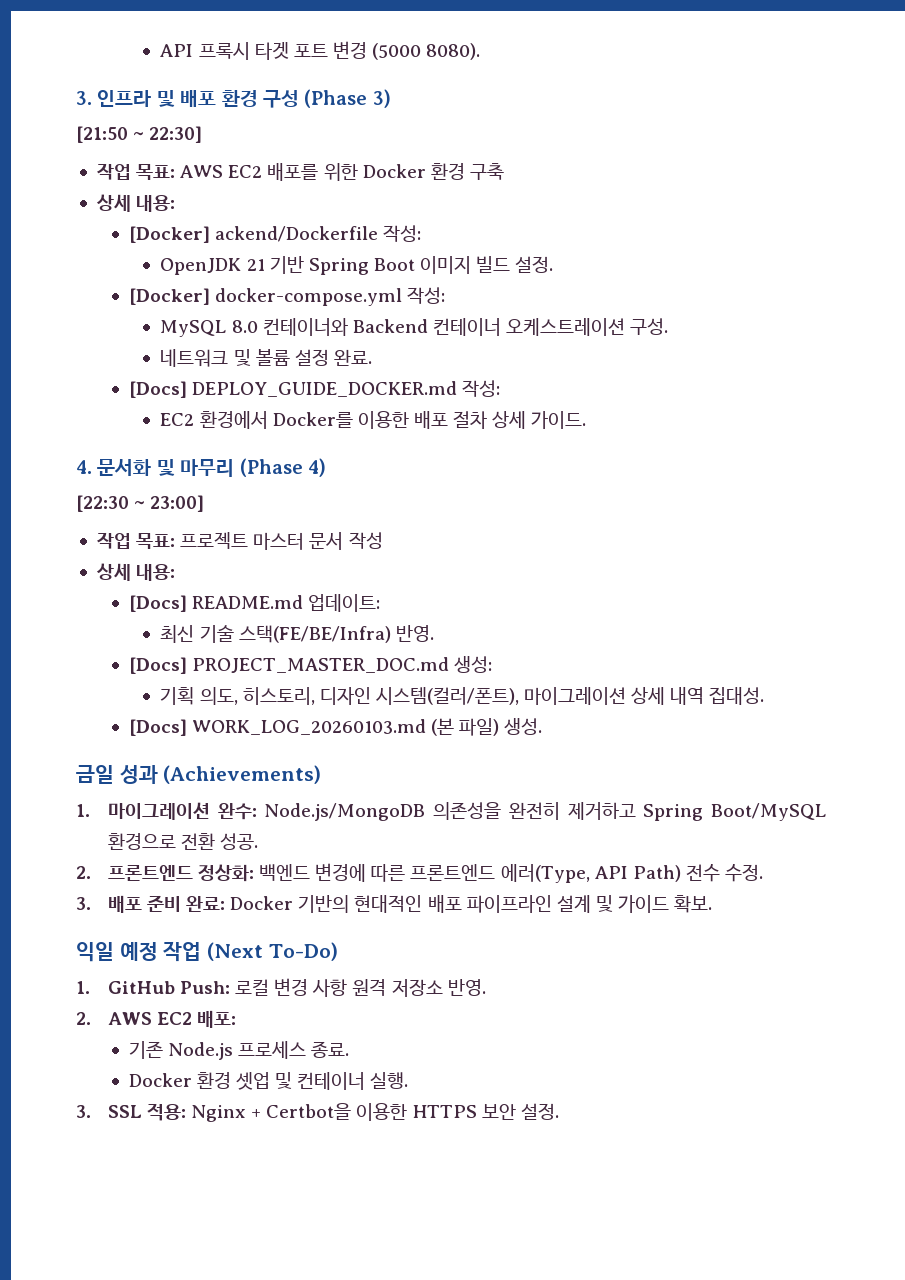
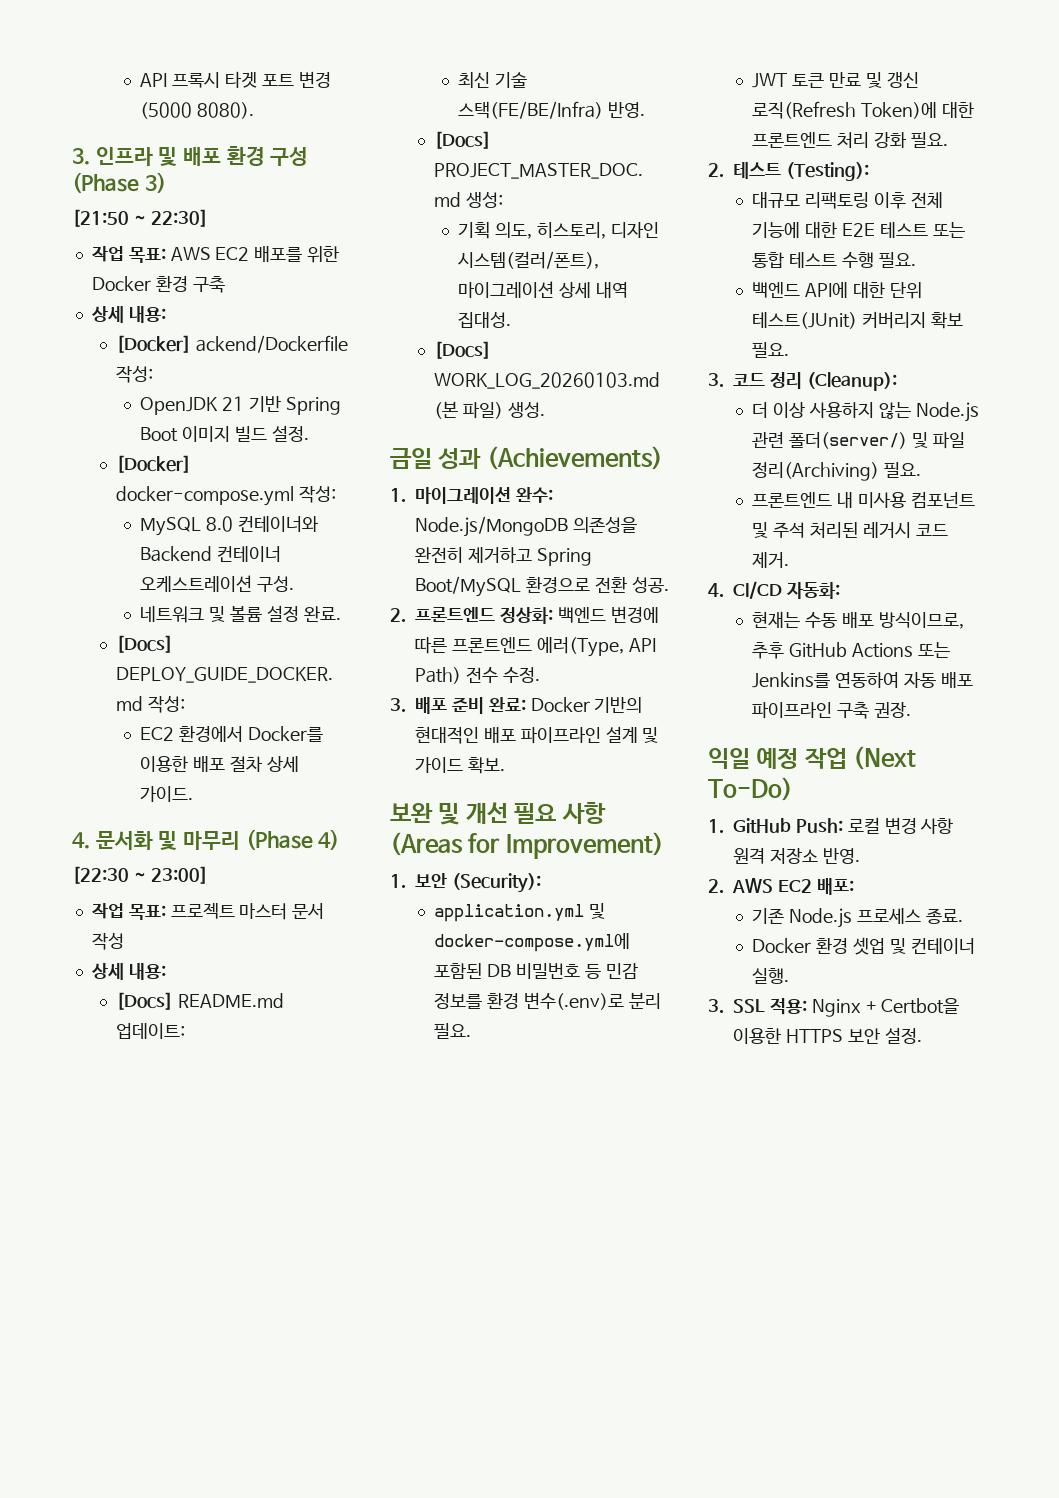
+ 보완 및 개선 필요 사항 (Areas for Improvement)
+ 1. 보안 (Security):
+ application.yml 및 docker-compose.yml에 포함된 DB 비밀번호 등 민감 정보를 환경 변수(.env)로 분리 필요.
+ JWT 토큰 만료 및 갱신 로직(Refresh Token)에 대한 프론트엔드 처리 강화 필요.
+ 2. 테스트 (Testing):
+ 대규모 리팩토링 이후 전체 기능에 대한 E2E 테스트 또는 통합 테스트 수행 필요.
+ 백엔드 API에 대한 단위 테스트(JUnit) 커버리지 확보 필요.
+ 3. 코드 정리 (Cleanup):
+ 더 이상 사용하지 않는 Node.js 관련 폴더(server/) 및 파일 정리(Archiving) 필요.
+ 프론트엔드 내 미사용 컴포넌트 및 주석 처리된 레거시 코드 제거.
+ 4. CI/CD 자동화:
+ 현재는 수동 배포 방식이므로, 추후 GitHub Actions 또는 Jenkins를 연동하여 자동 배포 파이프라인 구축 권장.

